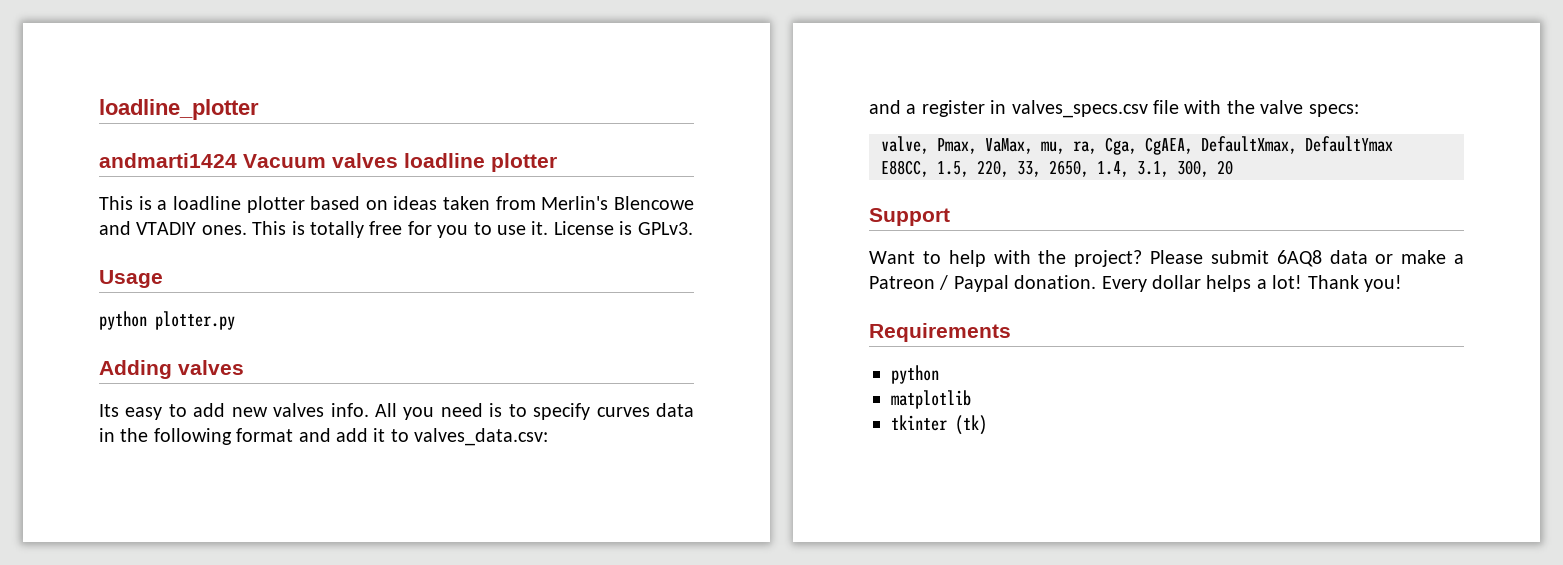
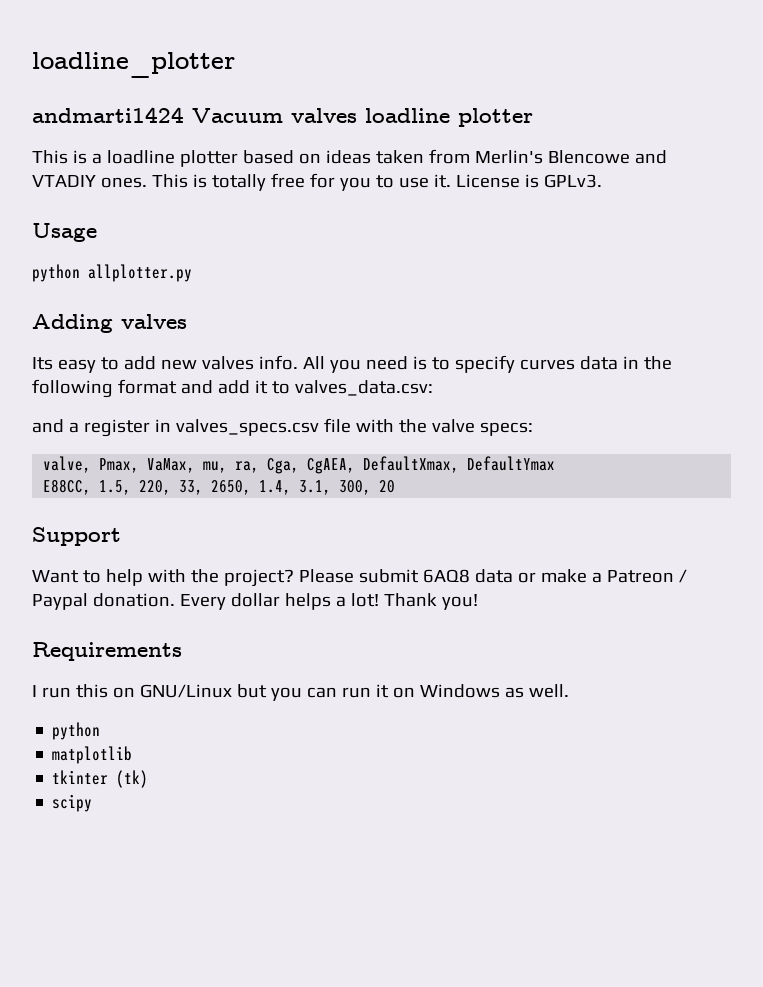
- python plotter.py
+ python allplotter.py
+ I run this on GNU/Linux but you can run it on Windows as well.
+ scipy

